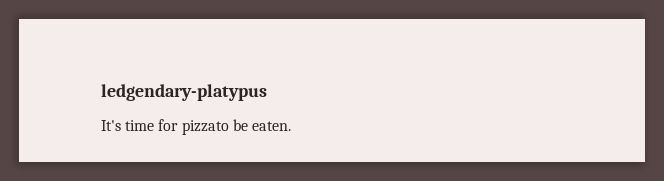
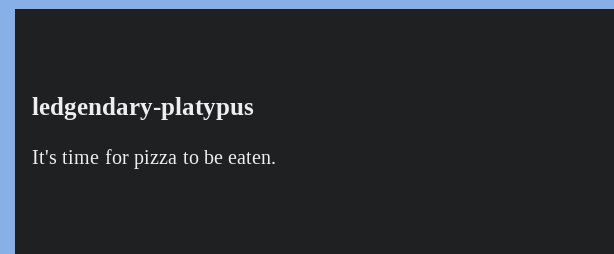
- It's time for pizzato be eaten.
+ It's time for pizza to be eaten.

